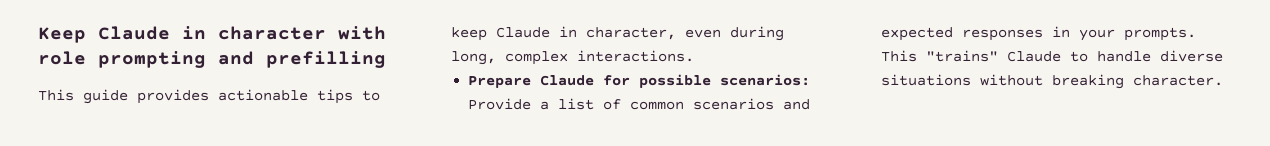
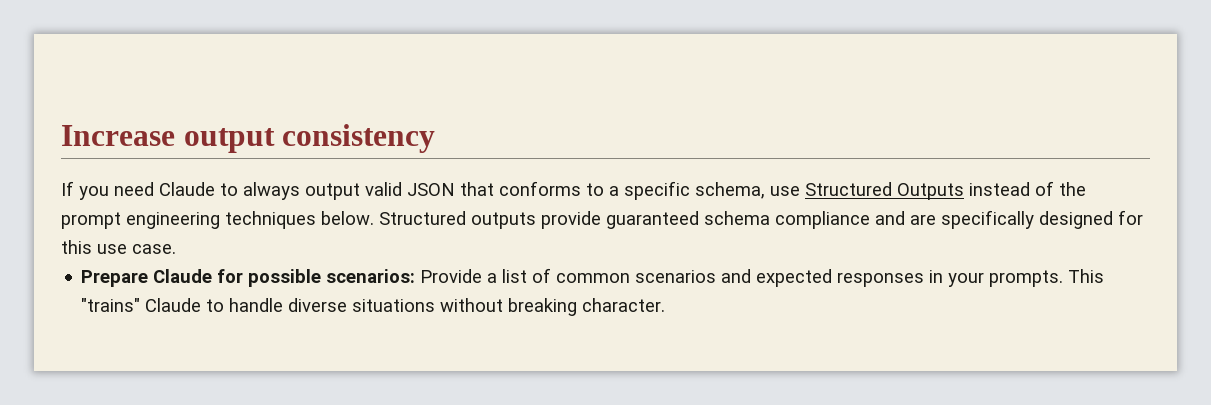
- Keep Claude in character with role prompting and prefilling
- This guide provides actionable tips to keep Claude in character, even during long, complex interactions.
+ Increase output consistency
+ If you need Claude to always output valid JSON that conforms to a specific schema, use Structured Outputs instead of the prompt engineering techniques below. Structured outputs provide guaranteed schema compliance and are specifically designed for this use case.

